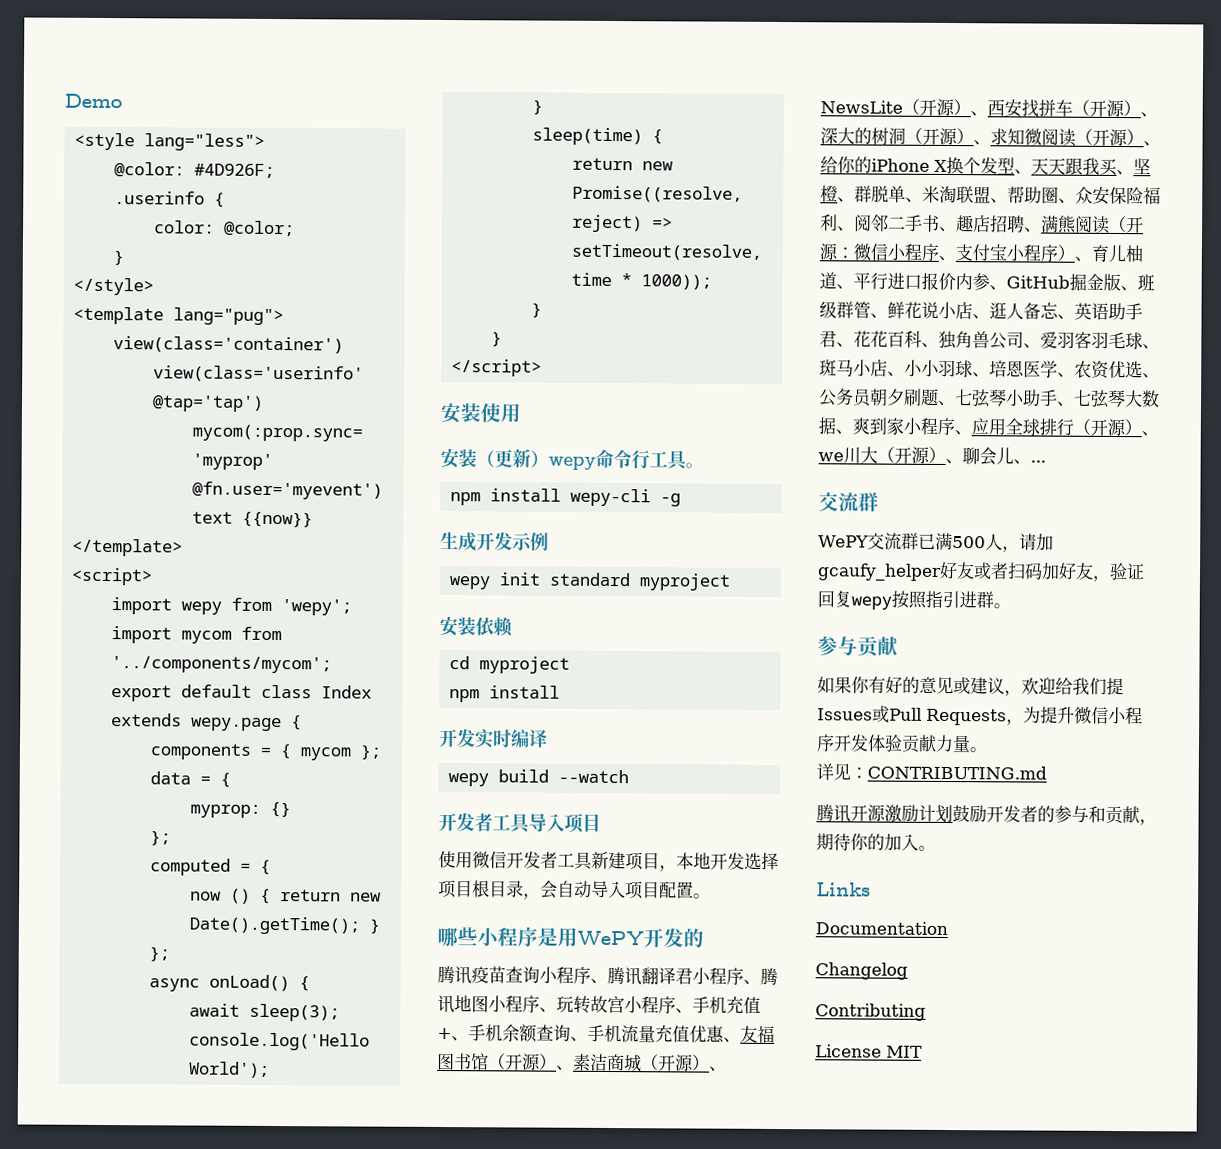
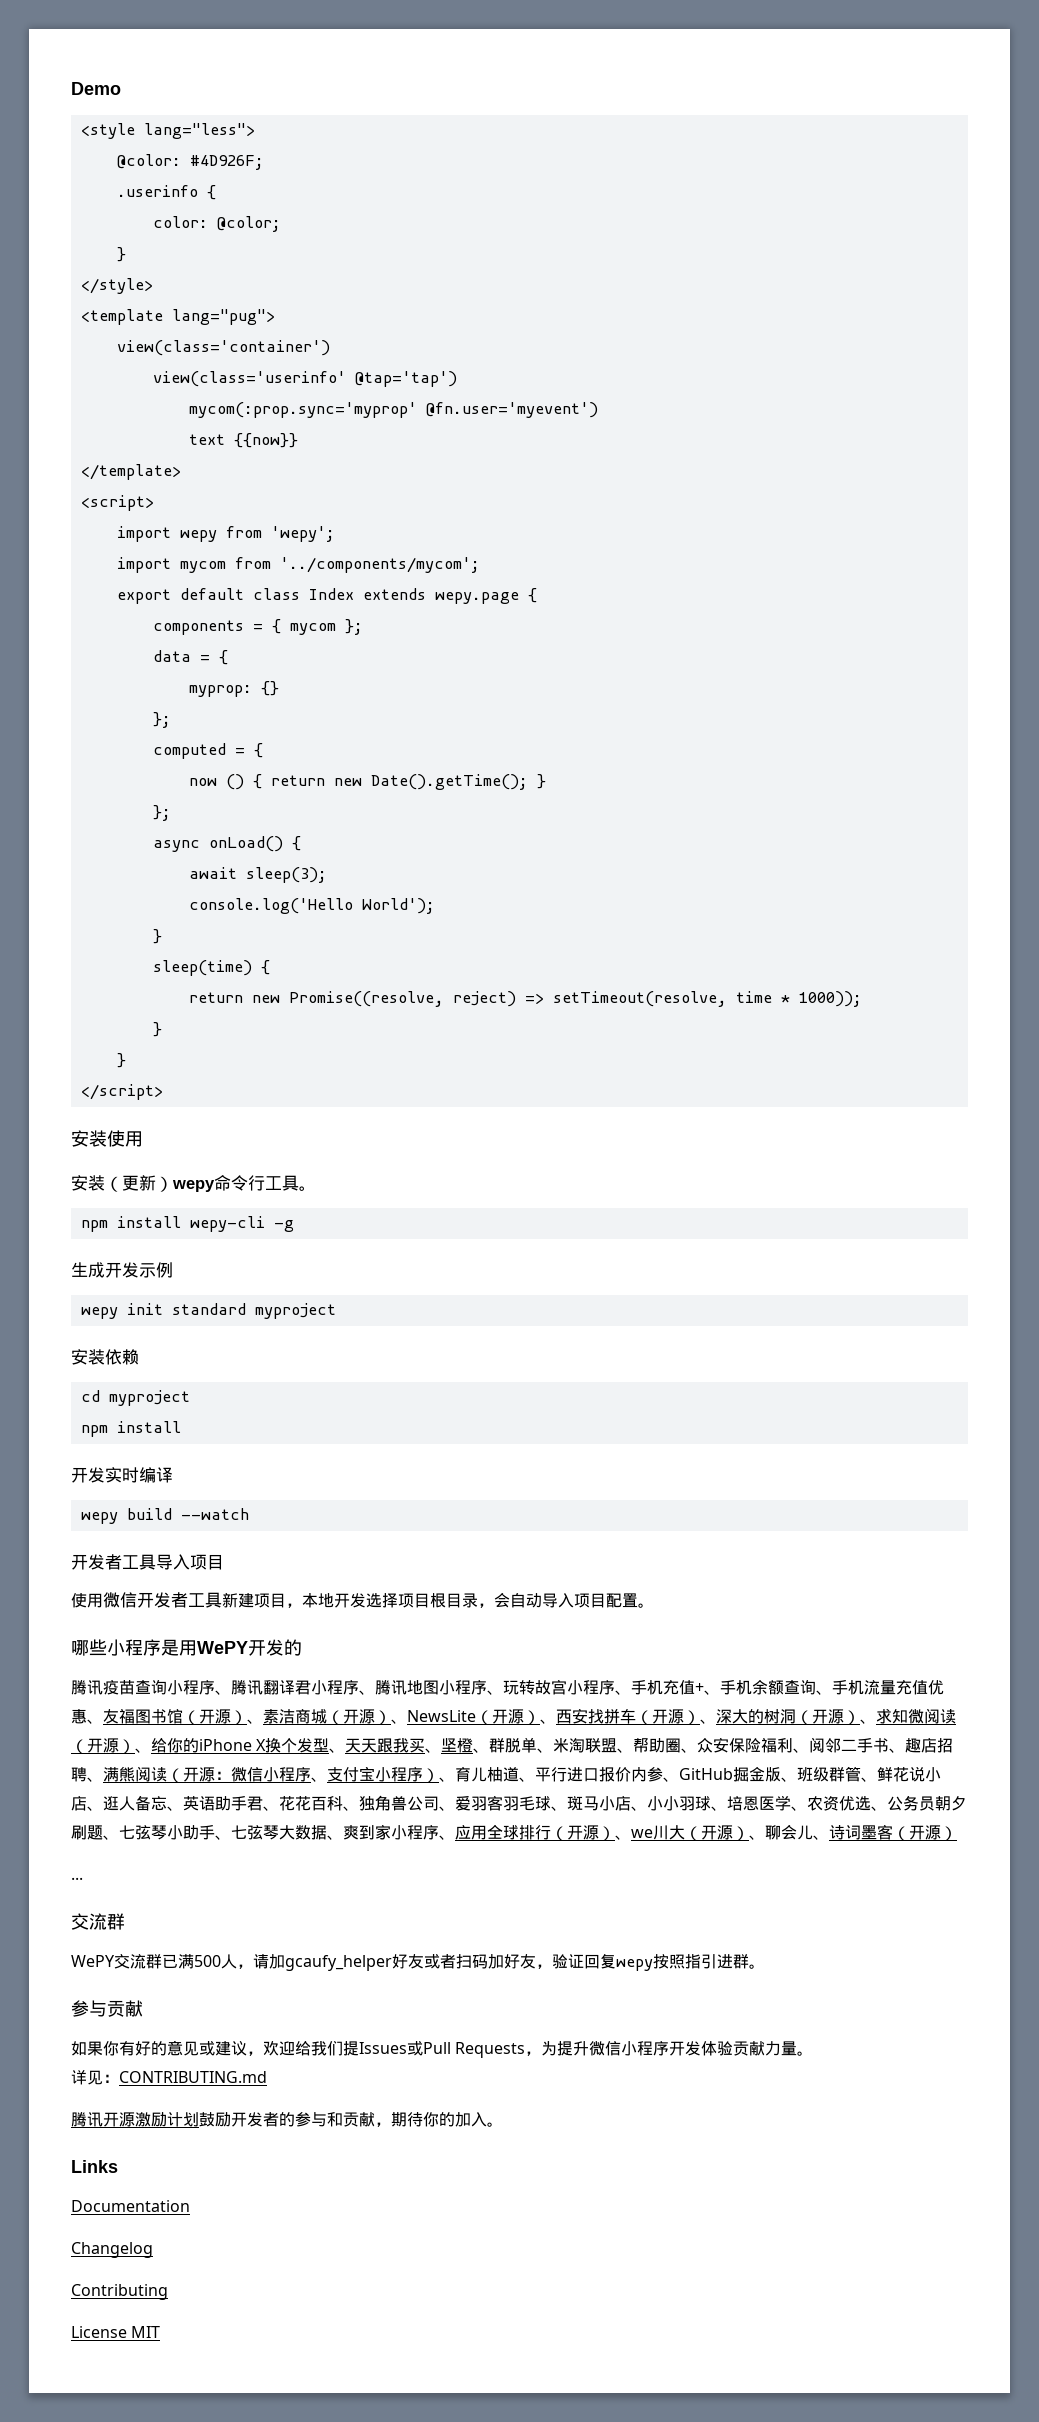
- 微信小程序、支付宝小程序）、育儿柚道、平行进口报价内参、GitHub掘金版、班级群管、鲜花说小店、逛人备忘、英语助手君、花花百科、独角兽公司、爱羽客羽毛球、斑马小店、小小羽球、培恩医学、农资优选、公务员朝夕刷题、七弦琴小助手、七弦琴大数据、爽到家小程序、应用全球排行（开源）、we川大（开源）、聊会儿、...
+ 微信小程序、支付宝小程序）、育儿柚道、平行进口报价内参、GitHub掘金版、班级群管、鲜花说小店、逛人备忘、英语助手君、花花百科、独角兽公司、爱羽客羽毛球、斑马小店、小小羽球、培恩医学、农资优选、公务员朝夕刷题、七弦琴小助手、七弦琴大数据、爽到家小程序、应用全球排行（开源）、we川大（开源）、聊会儿、诗词墨客（开源）
+ ...

